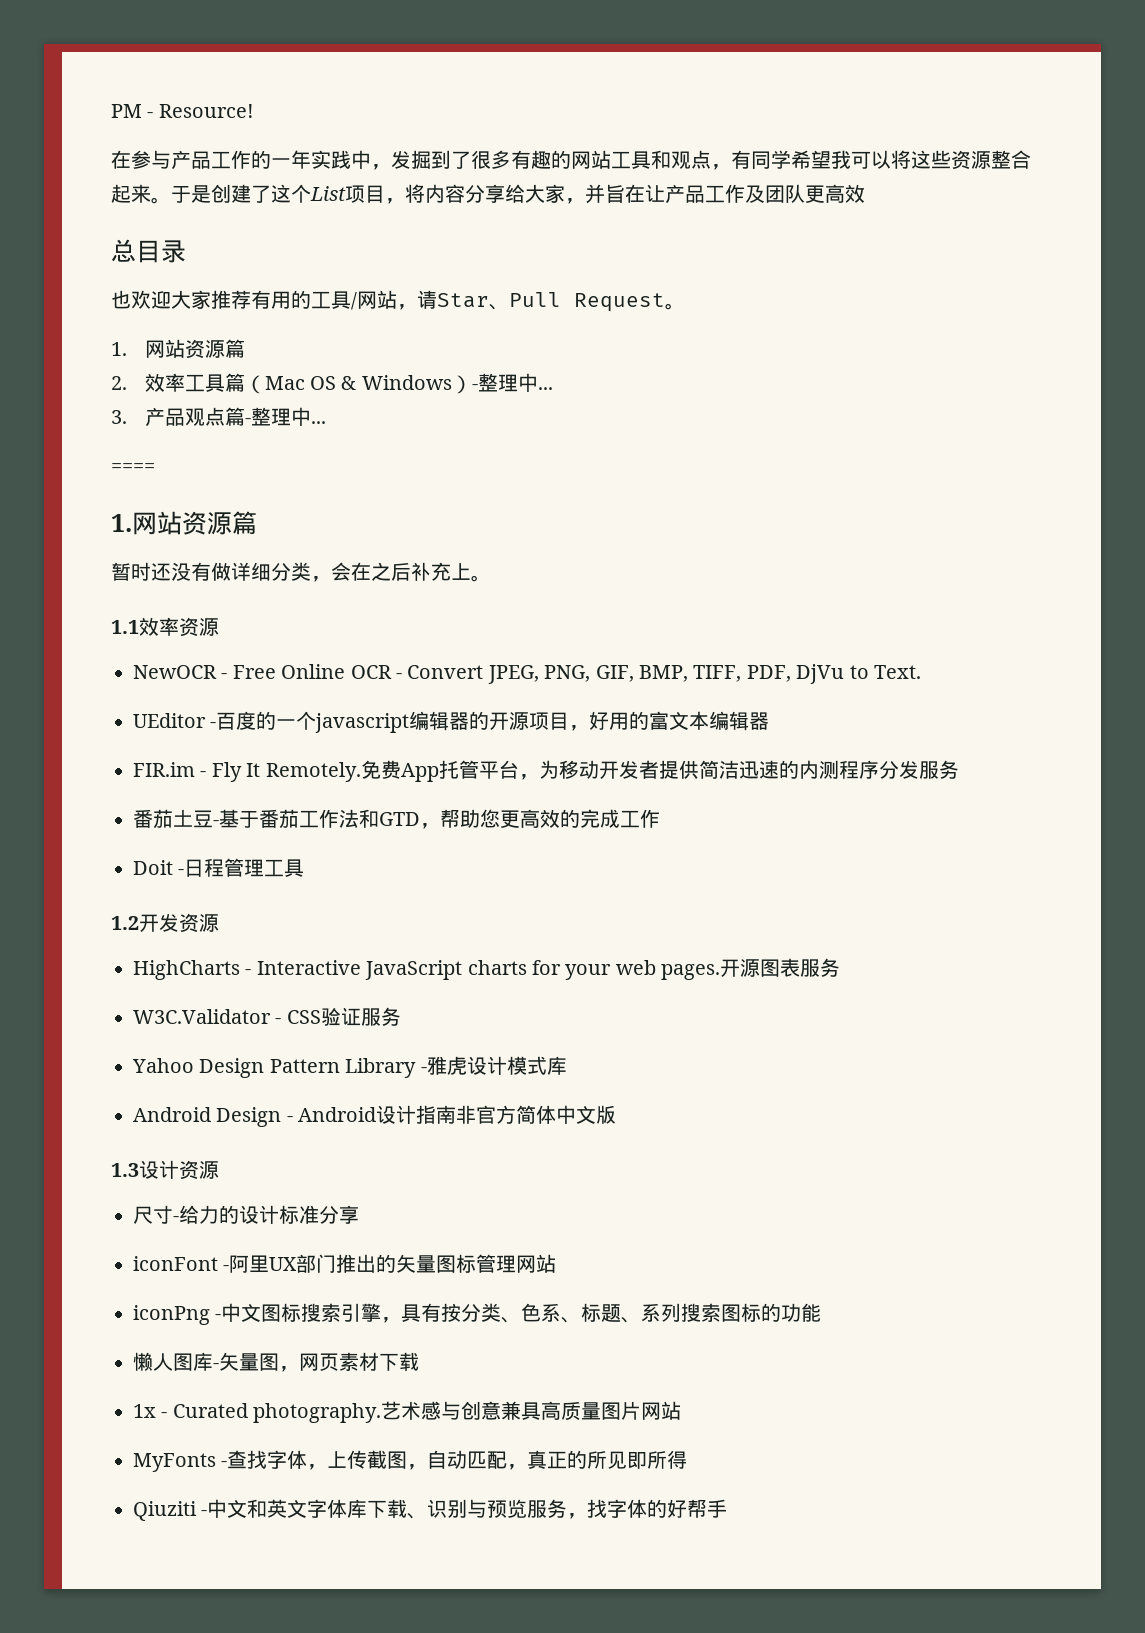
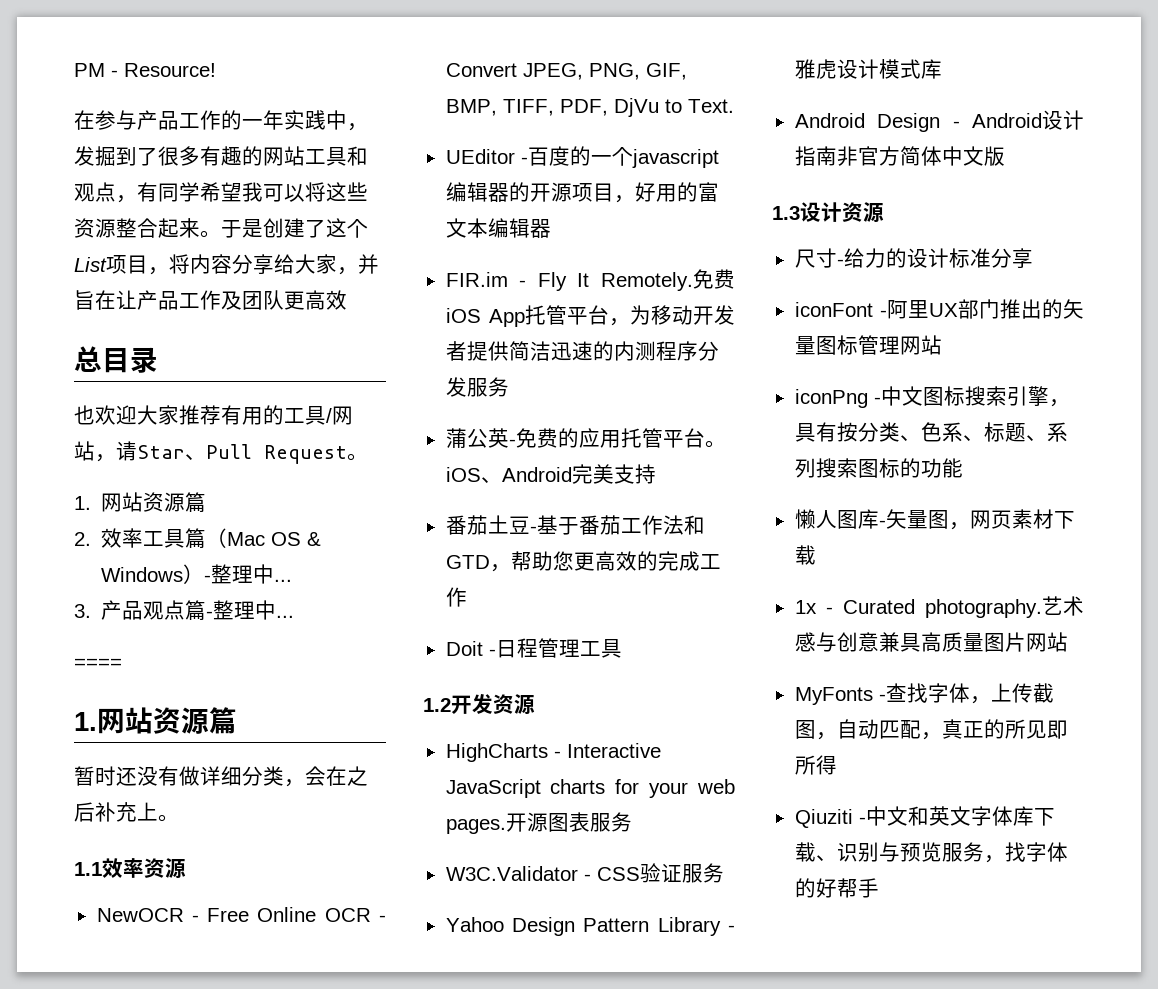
- 免费App托管平台，为移动开发者提供简洁迅速的内测程序分发服务
+ 免费iOS App托管平台，为移动开发者提供简洁迅速的内测程序分发服务
+ 蒲公英-免费的应用托管平台。iOS、Android完美支持

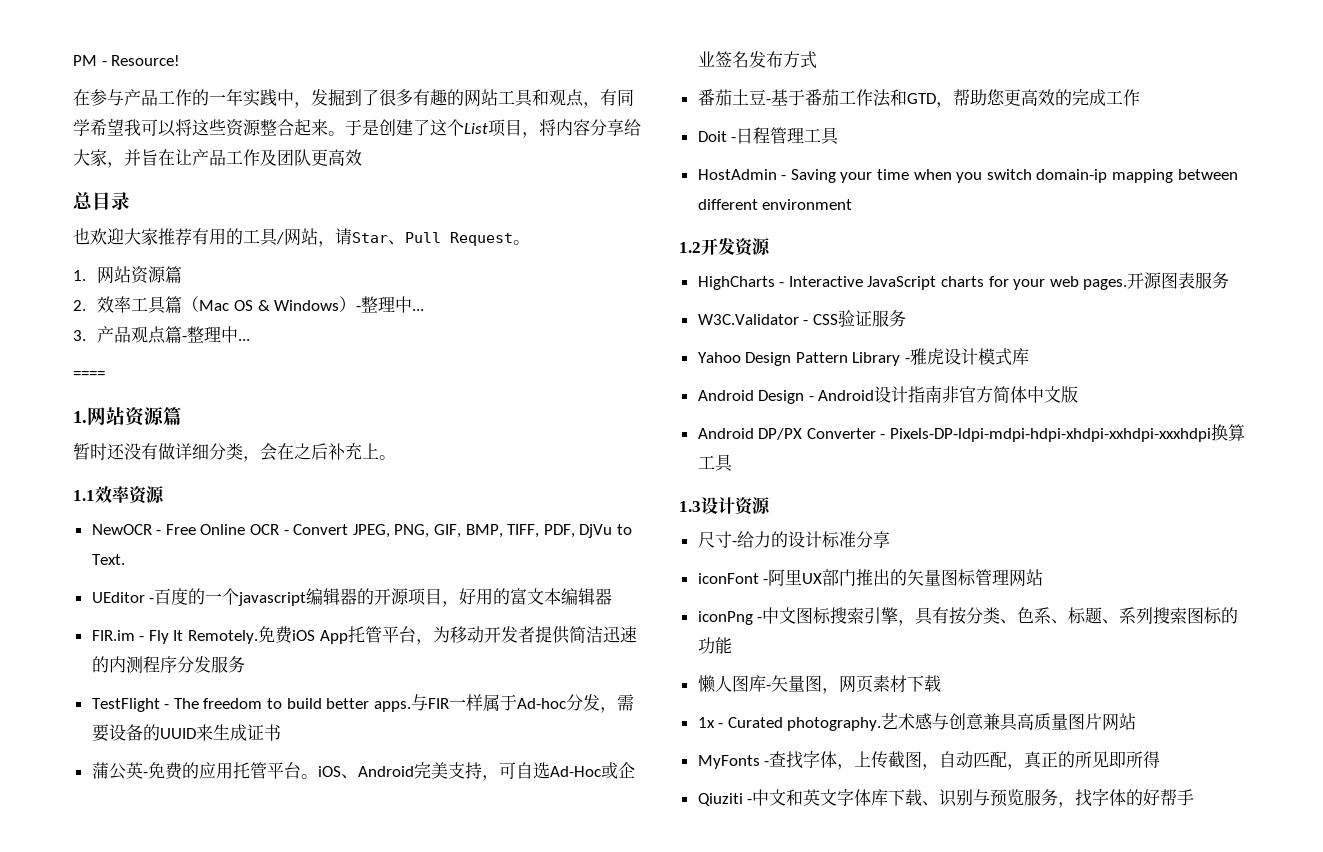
+ TestFlight - The freedom to build better apps.与FIR一样属于Ad-hoc分发，需要设备的UUID来生成证书
- 蒲公英-免费的应用托管平台。iOS、Android完美支持
+ 蒲公英-免费的应用托管平台。iOS、Android完美支持，可自选Ad-Hoc或企业签名发布方式
+ HostAdmin - Saving your time when you switch domain-ip mapping between different environment
+ Android DP/PX Converter - Pixels-DP-ldpi-mdpi-hdpi-xhdpi-xxhdpi-xxxhdpi换算工具

